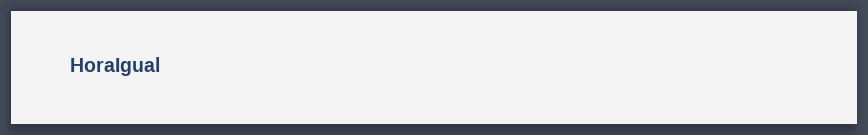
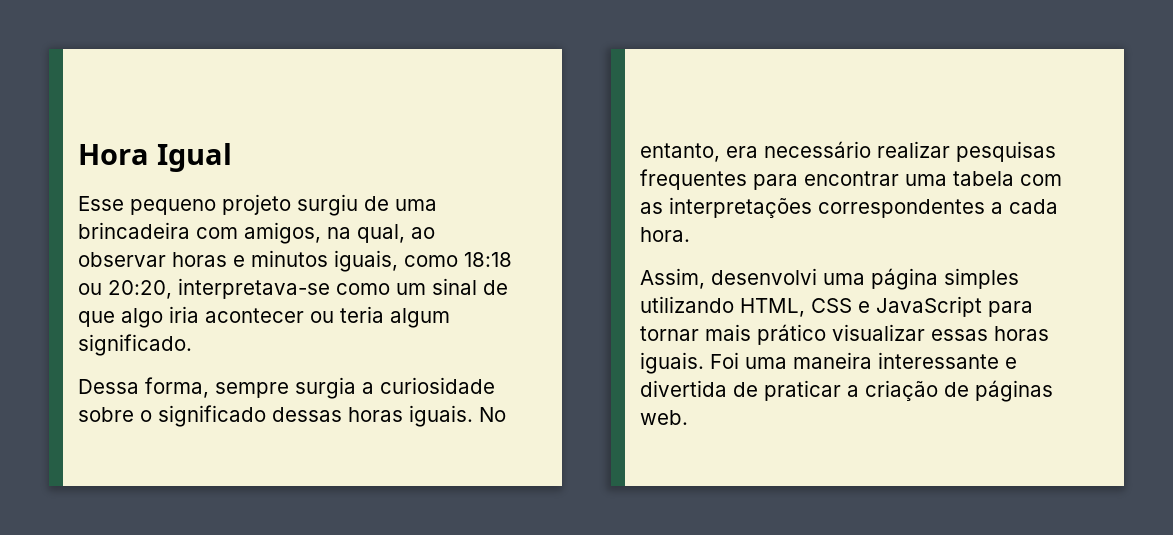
- HoraIgual
+ Hora Igual
+ Esse pequeno projeto surgiu de uma brincadeira com amigos, na qual, ao observar horas e minutos iguais, como 18:18 ou 20:20, interpretava-se como um sinal de que algo iria acontecer ou teria algum significado.
+ Dessa forma, sempre surgia a curiosidade sobre o significado dessas horas iguais. No entanto, era necessário realizar pesquisas frequentes para encontrar uma tabela com as interpretações correspondentes a cada hora.
+ Assim, desenvolvi uma página simples utilizando HTML, CSS e JavaScript para tornar mais prático visualizar essas horas iguais. Foi uma maneira interessante e divertida de praticar a criação de páginas web.

